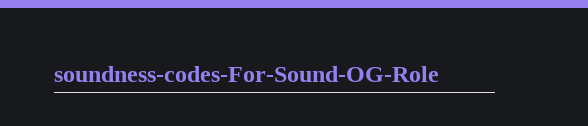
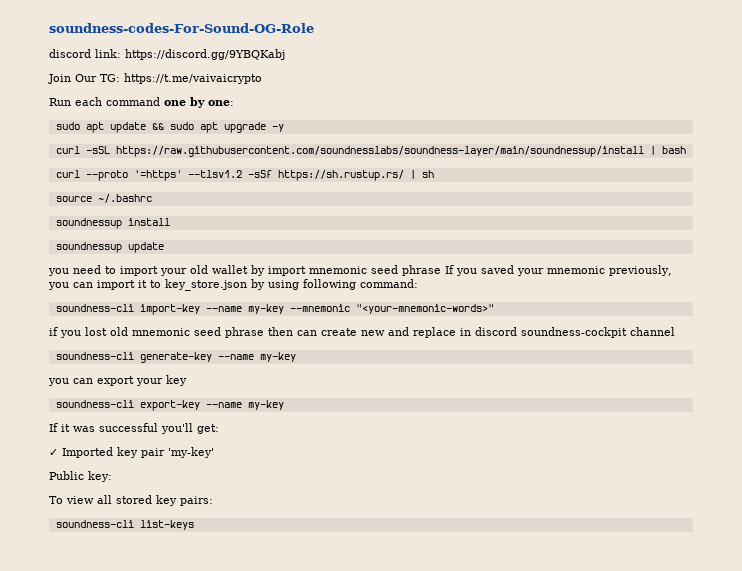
+ discord link: https://discord.gg/9YBQKabj
+ Join Our TG: https://t.me/vaivaicrypto
+ Run each command one by one:
+ sudo apt update && sudo apt upgrade -y
+ curl -sSL https://raw.githubusercontent.com/soundnesslabs/soundness-layer/main/soundnessup/install | bash
+ curl --proto '=https' --tlsv1.2 -sSf https://sh.rustup.rs/ | sh
+ source ~/.bashrc
+ soundnessup install
+ soundnessup update
+ you need to import your old wallet by import mnemonic seed phrase If you saved your mnemonic previously, you can import it to key_store.json by using following command:
+ soundness-cli import-key --name my-key --mnemonic "<your‑mnemonic‑words>"
+ if you lost old mnemonic seed phrase then can create new and replace in discord soundness-cockpit channel
+ soundness-cli generate-key --name my-key
+ you can export your key
+ soundness-cli export-key --name my-key
+ If it was successful you'll get:
+ ✓ Imported key pair 'my-key'
+ Public key:
+ To view all stored key pairs:
+ soundness-cli list-keys

